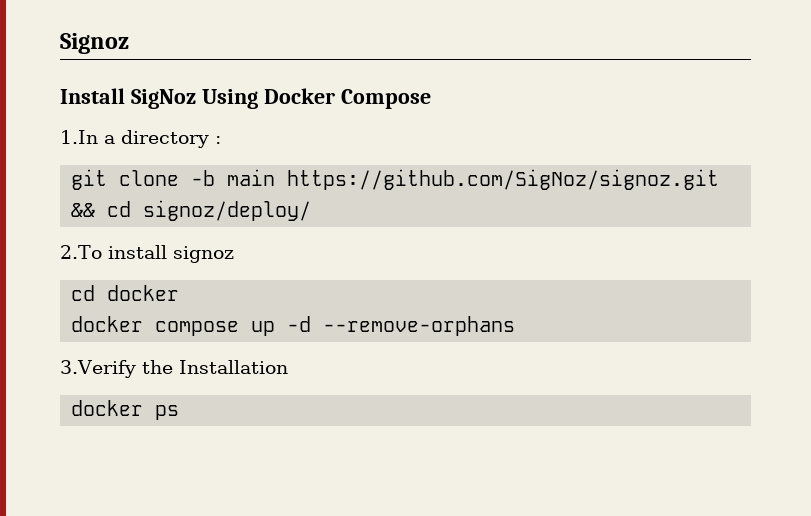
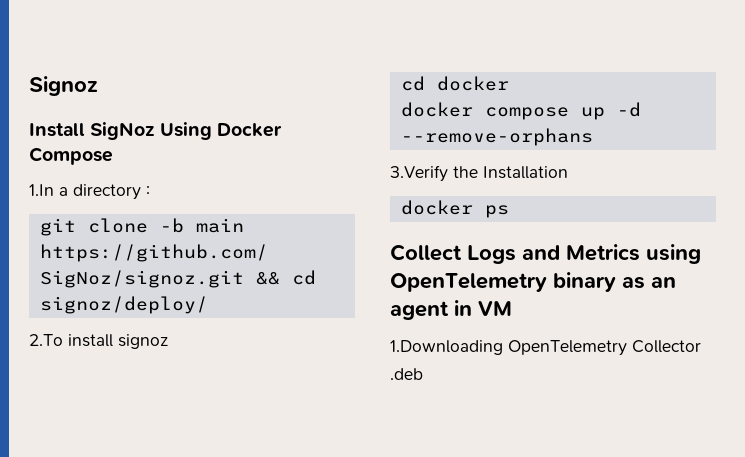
+ Collect Logs and Metrics using OpenTelemetry binary as an agent in VM
+ 1.Downloading OpenTelemetry Collector .deb

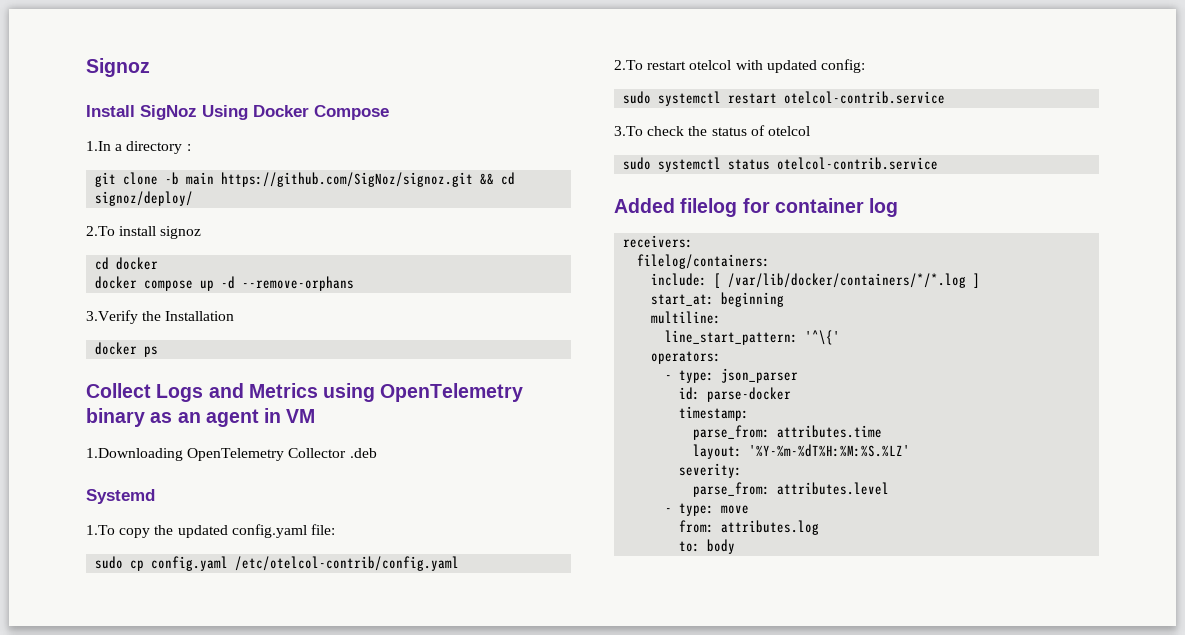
+ Systemd
+ 1.To copy the updated config.yaml file:
+ sudo cp config.yaml /etc/otelcol-contrib/config.yaml
+ 2.To restart otelcol with updated config:
+ sudo systemctl restart otelcol-contrib.service
+ 3.To check the status of otelcol
+ sudo systemctl status otelcol-contrib.service
+ Added filelog for container log
+ receivers:
+ filelog/containers:
+ include: [ /var/lib/docker/containers/*/*.log ]
+ start_at: beginning
+ multiline:
+ line_start_pattern: '^\{'
+ operators:
+ - type: json_parser
+ id: parse-docker
+ timestamp:
+ parse_from: attributes.time
+ layout: '%Y-%m-%dT%H:%M:%S.%LZ'
+ severity:
+ parse_from: attributes.level
+ - type: move
+ from: attributes.log
+ to: body

